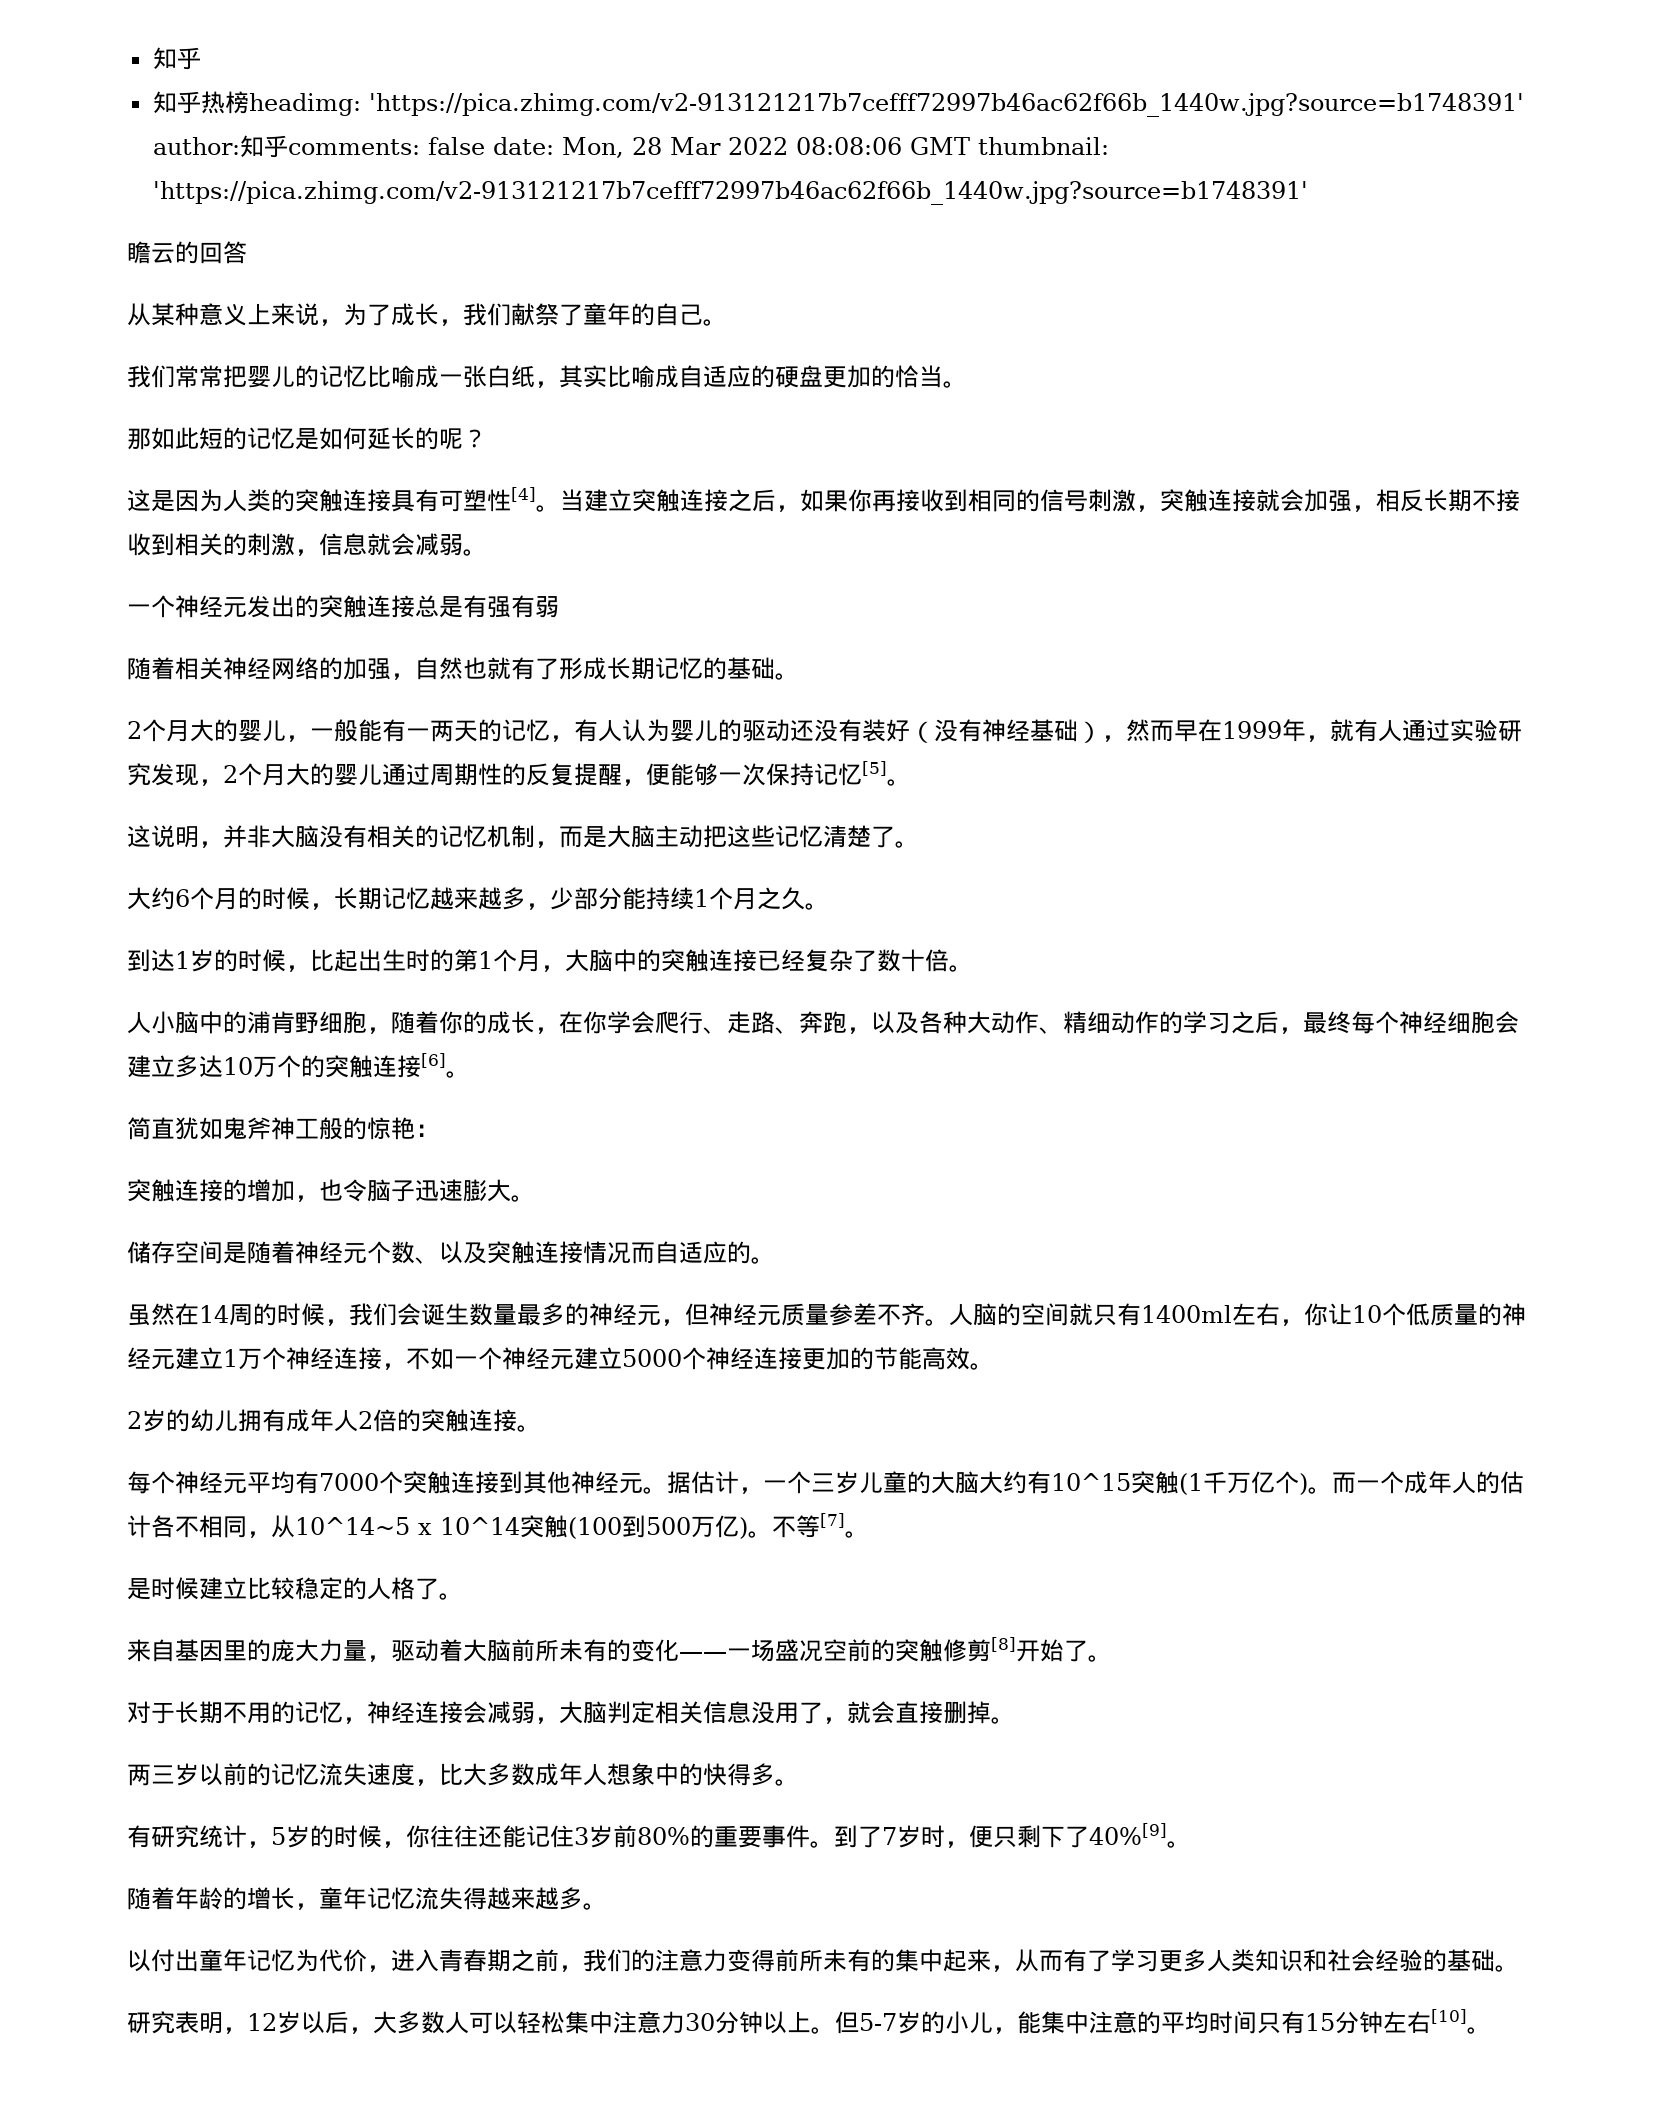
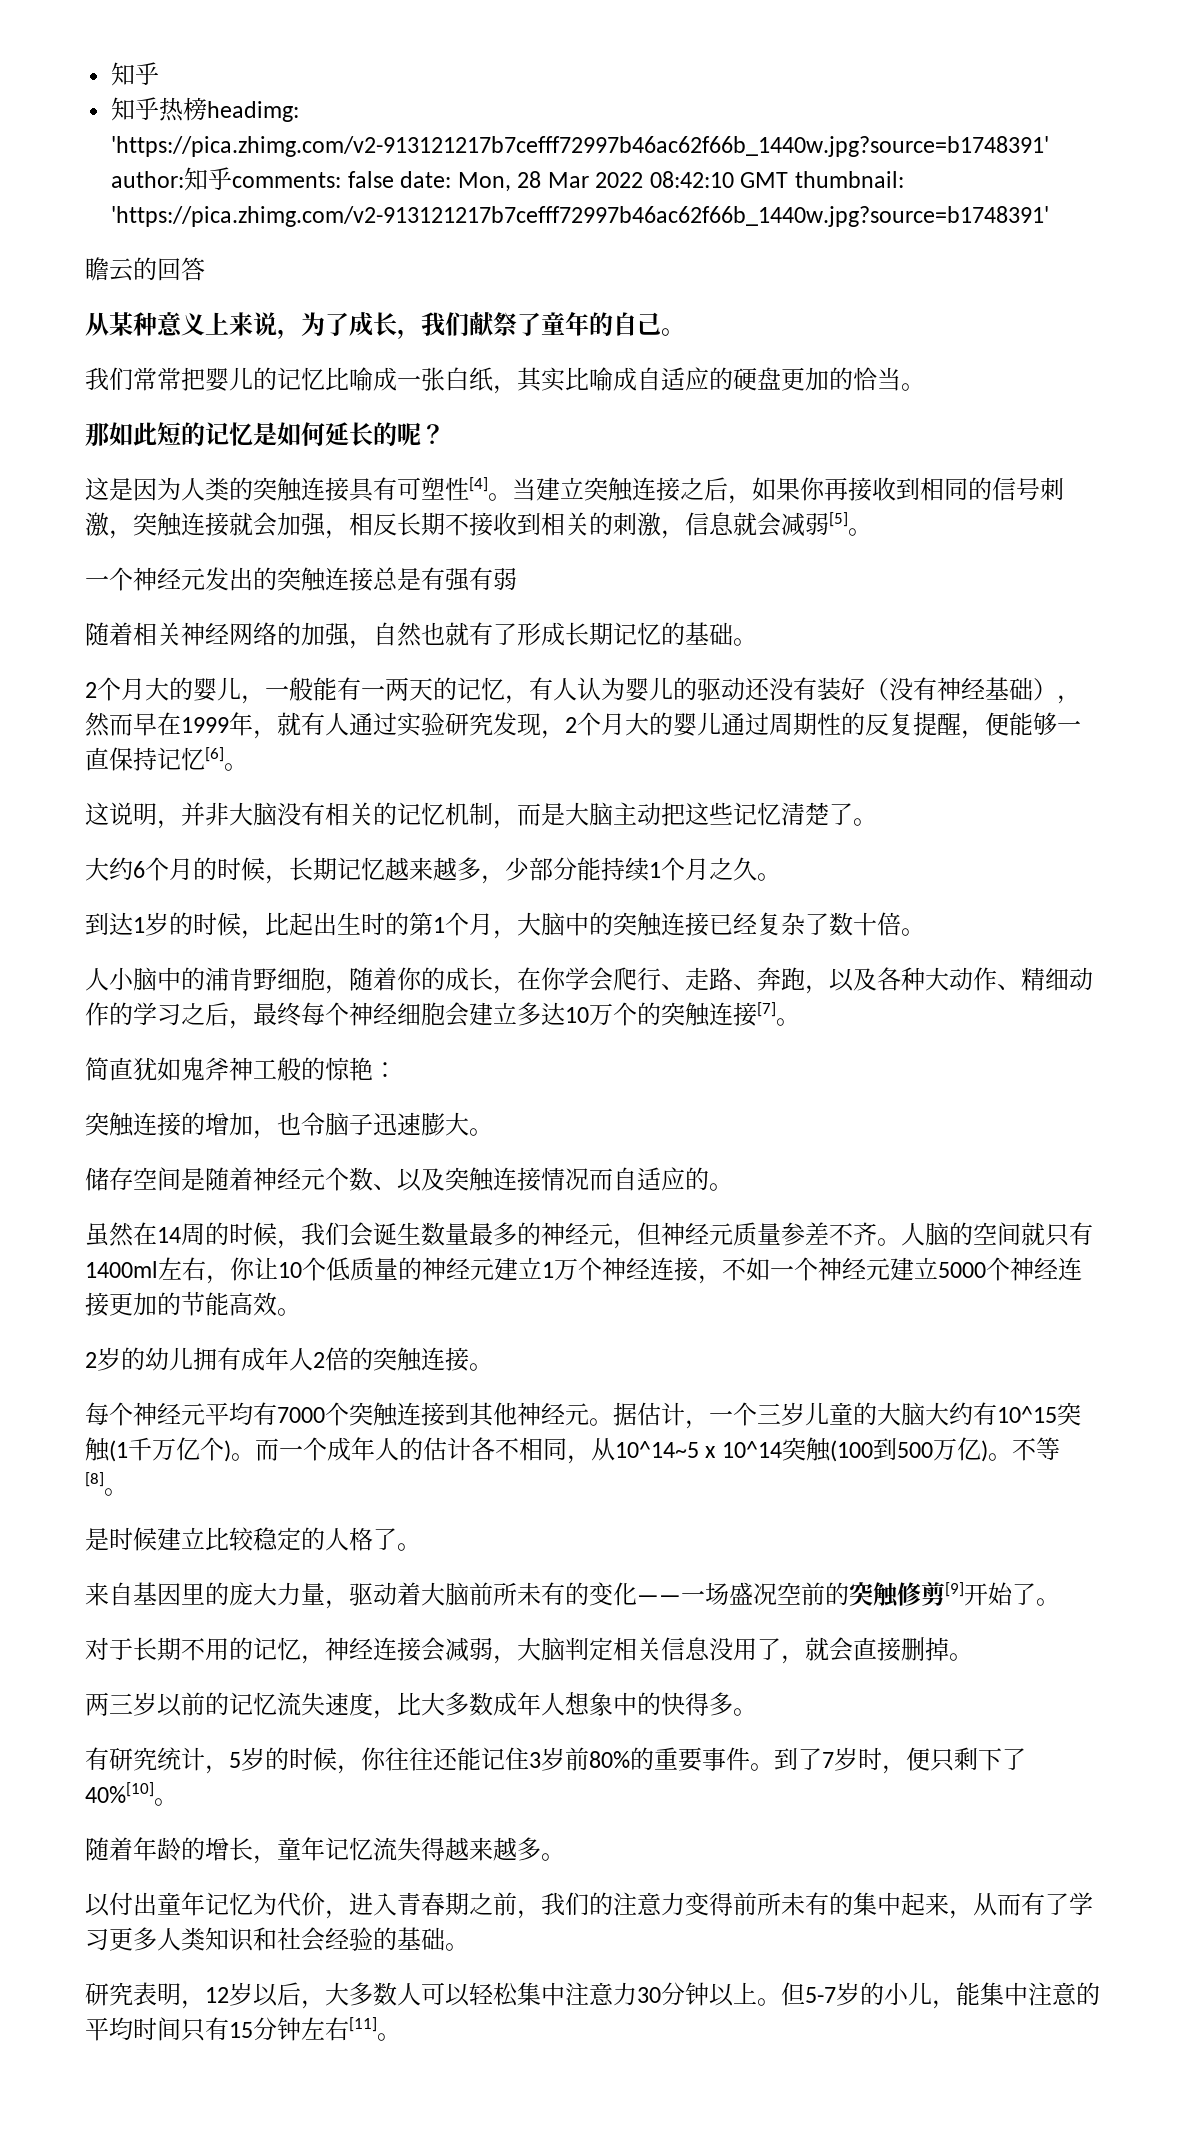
- 知乎热榜headimg: 'https://pica.zhimg.com/v2-913121217b7cefff72997b46ac62f66b_1440w.jpg?source=b1748391' author:知乎comments: false date: Mon, 28 Mar 2022 08:08:06 GMT thumbnail: 'https://pica.zhimg.com/v2-913121217b7cefff72997b46ac62f66b_1440w.jpg?source=b1748391'
+ 知乎热榜headimg: 'https://pica.zhimg.com/v2-913121217b7cefff72997b46ac62f66b_1440w.jpg?source=b1748391' author:知乎comments: false date: Mon, 28 Mar 2022 08:42:10 GMT thumbnail: 'https://pica.zhimg.com/v2-913121217b7cefff72997b46ac62f66b_1440w.jpg?source=b1748391'
- 当建立突触连接之后，如果你再接收到相同的信号刺激，突触连接就会加强，相反长期不接收到相关的刺激，信息就会减弱。
+ 当建立突触连接之后，如果你再接收到相同的信号刺激，突触连接就会加强，相反长期不接收到相关的刺激，信息就会减弱[5]。
- 2个月大的婴儿，一般能有一两天的记忆，有人认为婴儿的驱动还没有装好（没有神经基础），然而早在1999年，就有人通过实验研究发现，2个月大的婴儿通过周期性的反复提醒，便能够一次保持记忆[5]。
+ 2个月大的婴儿，一般能有一两天的记忆，有人认为婴儿的驱动还没有装好（没有神经基础），然而早在1999年，就有人通过实验研究发现，2个月大的婴儿通过周期性的反复提醒，便能够一直保持记忆[6]。
- 人小脑中的浦肯野细胞，随着你的成长，在你学会爬行、走路、奔跑，以及各种大动作、精细动作的学习之后，最终每个神经细胞会建立多达10万个的突触连接[6]。
+ 人小脑中的浦肯野细胞，随着你的成长，在你学会爬行、走路、奔跑，以及各种大动作、精细动作的学习之后，最终每个神经细胞会建立多达10万个的突触连接[7]。
- 不等[7]。
+ 不等[8]。
- 来自基因里的庞大力量，驱动着大脑前所未有的变化——一场盛况空前的突触修剪[8]开始了。
+ 来自基因里的庞大力量，驱动着大脑前所未有的变化——一场盛况空前的突触修剪[9]开始了。
- 到了7岁时，便只剩下了40%[9]。
+ 到了7岁时，便只剩下了40%[10]。
- 但5-7岁的小儿，能集中注意的平均时间只有15分钟左右[10]。
+ 但5-7岁的小儿，能集中注意的平均时间只有15分钟左右[11]。

